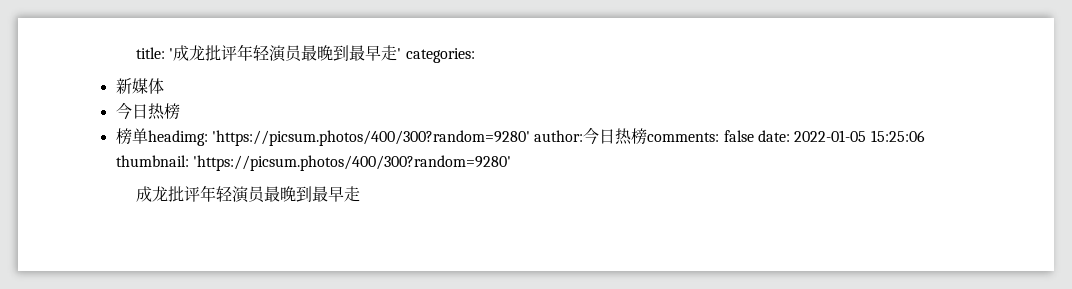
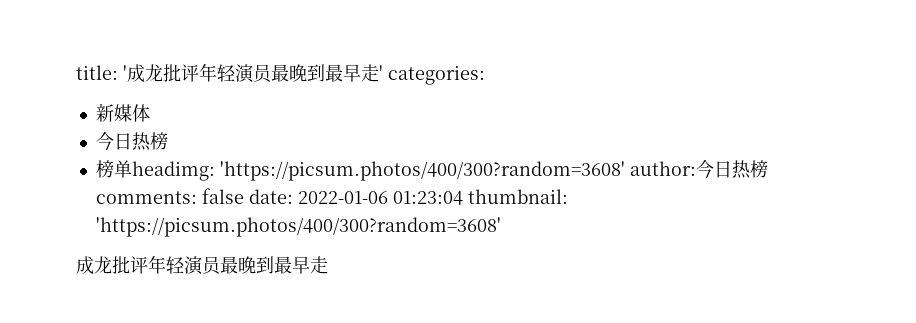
- 榜单headimg: 'https://picsum.photos/400/300?random=9280' author:今日热榜comments: false date: 2022-01-05 15:25:06 thumbnail: 'https://picsum.photos/400/300?random=9280'
+ 榜单headimg: 'https://picsum.photos/400/300?random=3608' author:今日热榜comments: false date: 2022-01-06 01:23:04 thumbnail: 'https://picsum.photos/400/300?random=3608'

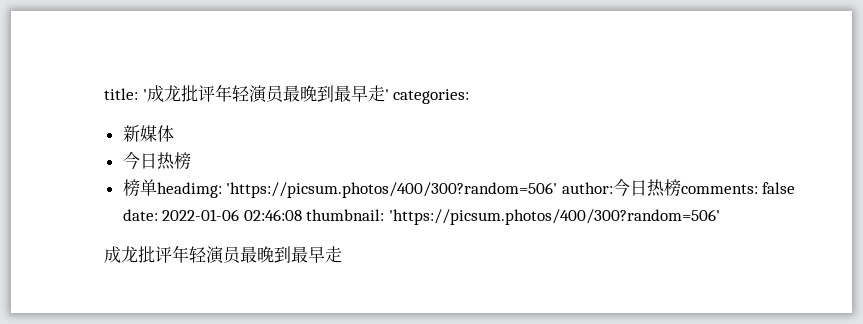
- 榜单headimg: 'https://picsum.photos/400/300?random=3608' author:今日热榜comments: false date: 2022-01-06 01:23:04 thumbnail: 'https://picsum.photos/400/300?random=3608'
+ 榜单headimg: 'https://picsum.photos/400/300?random=506' author:今日热榜comments: false date: 2022-01-06 02:46:08 thumbnail: 'https://picsum.photos/400/300?random=506'

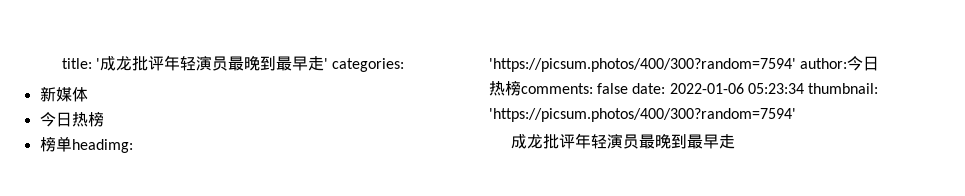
- 榜单headimg: 'https://picsum.photos/400/300?random=506' author:今日热榜comments: false date: 2022-01-06 02:46:08 thumbnail: 'https://picsum.photos/400/300?random=506'
+ 榜单headimg: 'https://picsum.photos/400/300?random=7594' author:今日热榜comments: false date: 2022-01-06 05:23:34 thumbnail: 'https://picsum.photos/400/300?random=7594'

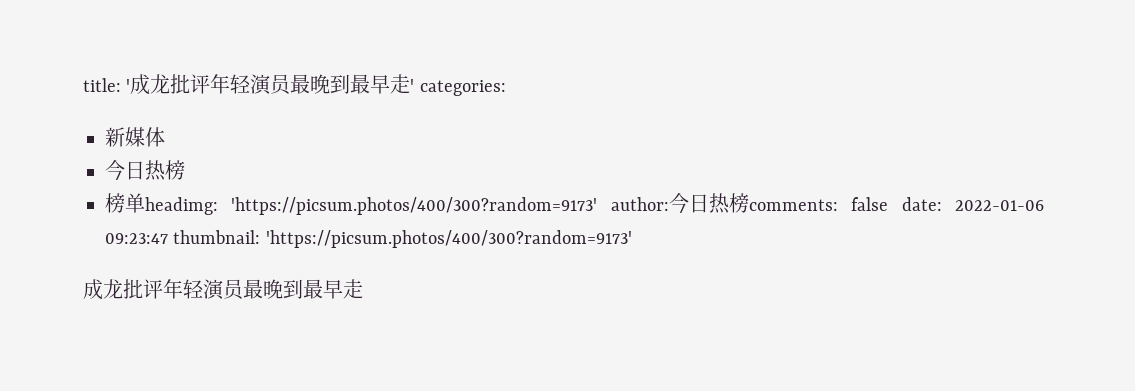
- 榜单headimg: 'https://picsum.photos/400/300?random=7594' author:今日热榜comments: false date: 2022-01-06 05:23:34 thumbnail: 'https://picsum.photos/400/300?random=7594'
+ 榜单headimg: 'https://picsum.photos/400/300?random=9173' author:今日热榜comments: false date: 2022-01-06 09:23:47 thumbnail: 'https://picsum.photos/400/300?random=9173'

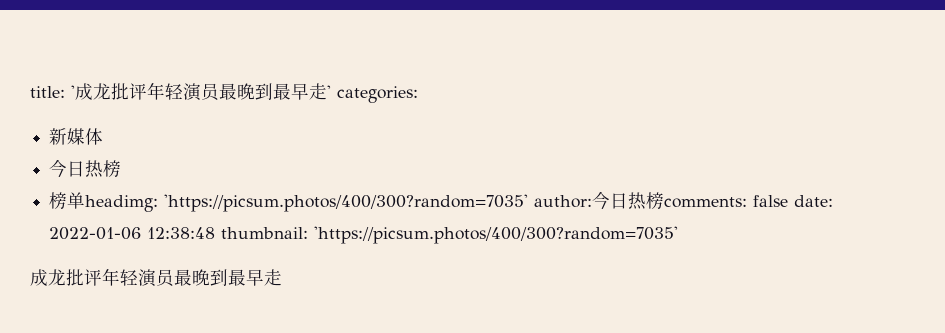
- 榜单headimg: 'https://picsum.photos/400/300?random=9173' author:今日热榜comments: false date: 2022-01-06 09:23:47 thumbnail: 'https://picsum.photos/400/300?random=9173'
+ 榜单headimg: 'https://picsum.photos/400/300?random=7035' author:今日热榜comments: false date: 2022-01-06 12:38:48 thumbnail: 'https://picsum.photos/400/300?random=7035'

